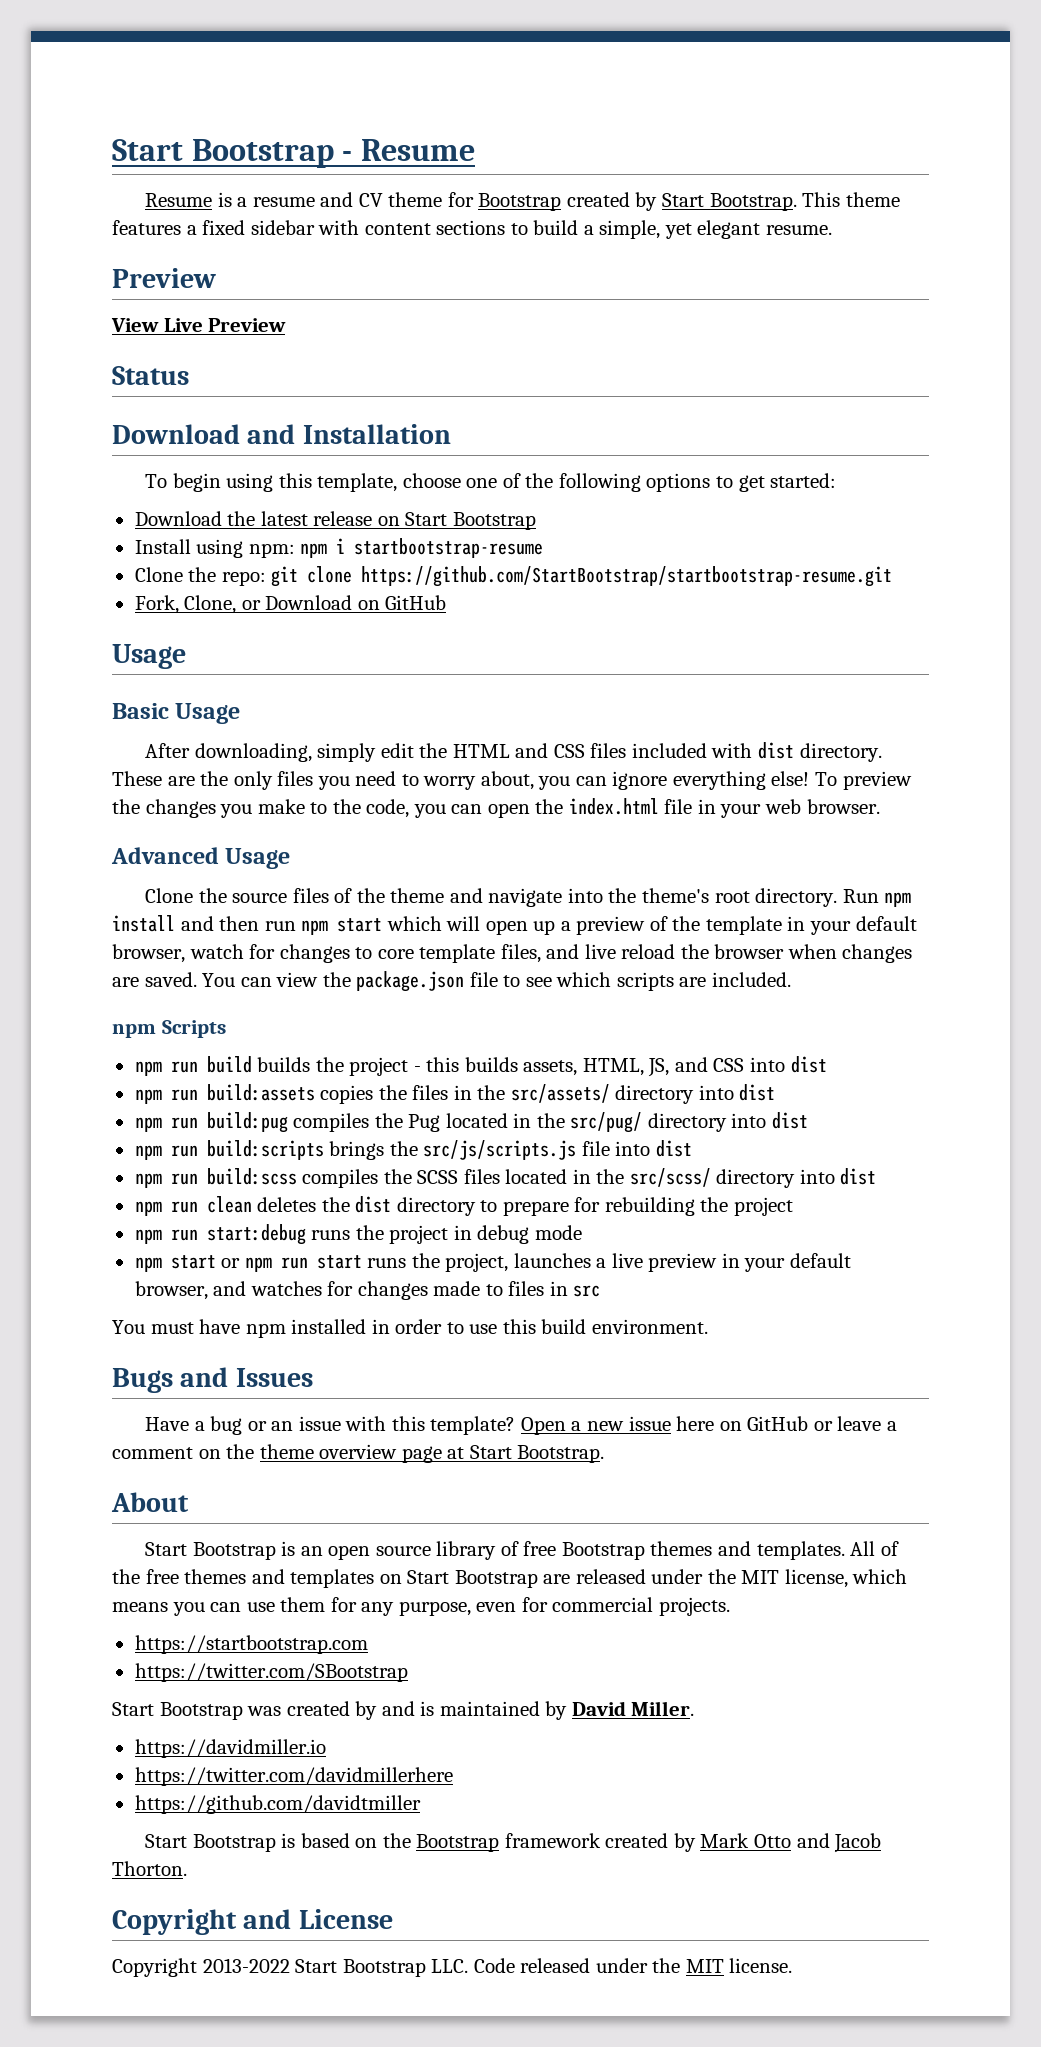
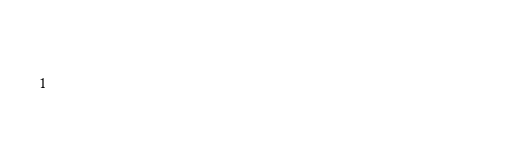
- Start Bootstrap - Resume
- Resume is a resume and CV theme for Bootstrap created by Start Bootstrap. This theme features a fixed sidebar with content sections to build a simple, yet elegant resume.
- Preview
- View Live Preview
- Status
- Download and Installation
- To begin using this template, choose one of the following options to get started:
- Download the latest release on Start Bootstrap
- Install using npm: npm i startbootstrap-resume
- Clone the repo: git clone https://github.com/StartBootstrap/startbootstrap-resume.git
- Fork, Clone, or Download on GitHub
- Usage
- Basic Usage
- After downloading, simply edit the HTML and CSS files included with dist directory. These are the only files you need to worry about, you can ignore everything else! To preview the changes you make to the code, you can open the index.html file in your web browser.
- Advanced Usage
- Clone the source files of the theme and navigate into the theme's root directory. Run npm install and then run npm start which will open up a preview of the template in your default browser, watch for changes to core template files, and live reload the browser when changes are saved. You can view the package.json file to see which scripts are included.
- npm Scripts
- npm run build builds the project - this builds assets, HTML, JS, and CSS into dist
- npm run build:assets copies the files in the src/assets/ directory into dist
- npm run build:pug compiles the Pug located in the src/pug/ directory into dist
- npm run build:scripts brings the src/js/scripts.js file into dist
- npm run build:scss compiles the SCSS files located in the src/scss/ directory into dist
- npm run clean deletes the dist directory to prepare for rebuilding the project
- npm run start:debug runs the project in debug mode
- npm start or npm run start runs the project, launches a live preview in your default browser, and watches for changes made to files in src
- You must have npm installed in order to use this build environment.
- Bugs and Issues
- Have a bug or an issue with this template? Open a new issue here on GitHub or leave a comment on the theme overview page at Start Bootstrap.
- About
- Start Bootstrap is an open source library of free Bootstrap themes and templates. All of the free themes and templates on Start Bootstrap are released under the MIT license, which means you can use them for any purpose, even for commercial projects.
- https://startbootstrap.com
- https://twitter.com/SBootstrap
- Start Bootstrap was created by and is maintained by David Miller.
- https://davidmiller.io
- https://twitter.com/davidmillerhere
- https://github.com/davidtmiller
- Start Bootstrap is based on the Bootstrap framework created by Mark Otto and Jacob Thorton.
- Copyright and License
- Copyright 2013-2022 Start Bootstrap LLC. Code released under the MIT license.
+ 1

